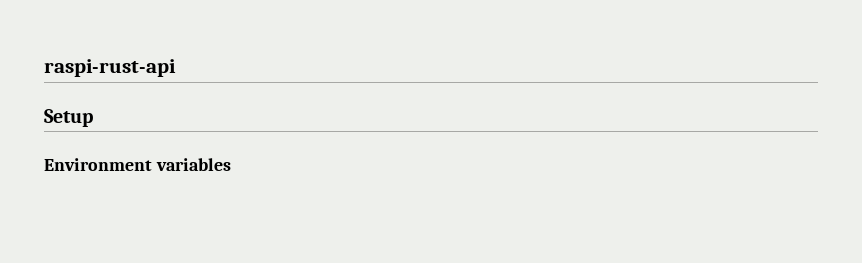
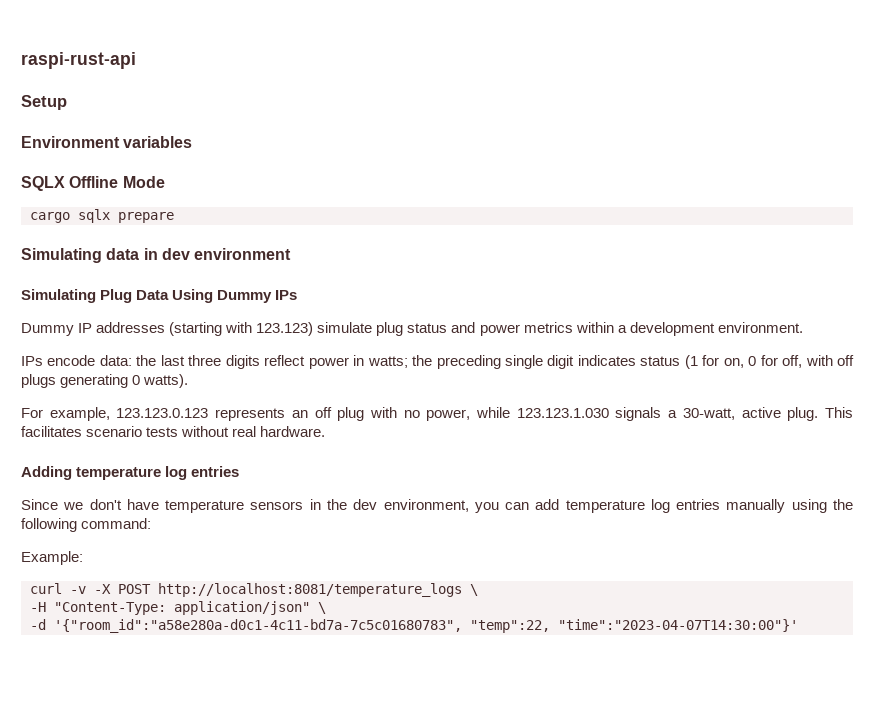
+ SQLX Offline Mode
+ cargo sqlx prepare
+ Simulating data in dev environment
+ Simulating Plug Data Using Dummy IPs
+ Dummy IP addresses (starting with 123.123) simulate plug status and power metrics within a development environment.
+ IPs encode data: the last three digits reflect power in watts; the preceding single digit indicates status (1 for on, 0 for off, with off plugs generating 0 watts).
+ For example, 123.123.0.123 represents an off plug with no power, while 123.123.1.030 signals a 30-watt, active plug. This facilitates scenario tests without real hardware.
+ Adding temperature log entries
+ Since we don't have temperature sensors in the dev environment, you can add temperature log entries manually using the following command:
+ Example:
+ curl -v -X POST http://localhost:8081/temperature_logs \
+ -H "Content-Type: application/json" \
+ -d '{"room_id":"a58e280a-d0c1-4c11-bd7a-7c5c01680783", "temp":22, "time":"2023-04-07T14:30:00"}'

